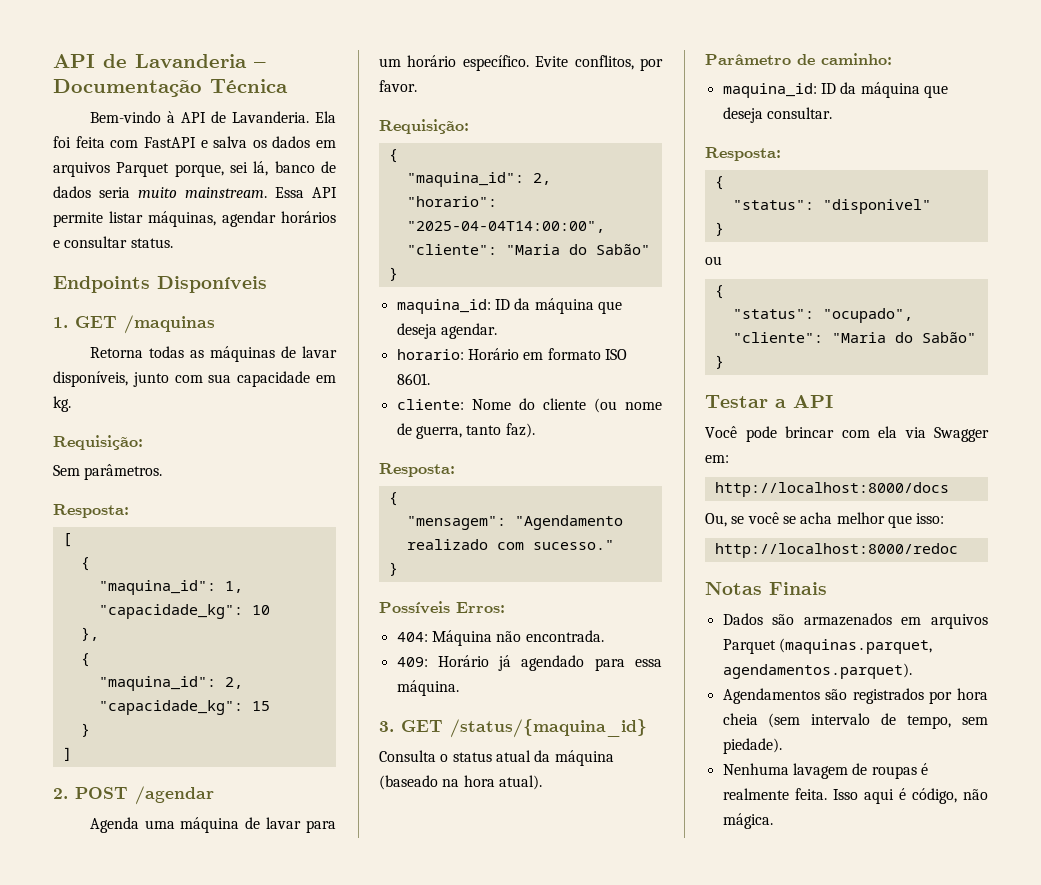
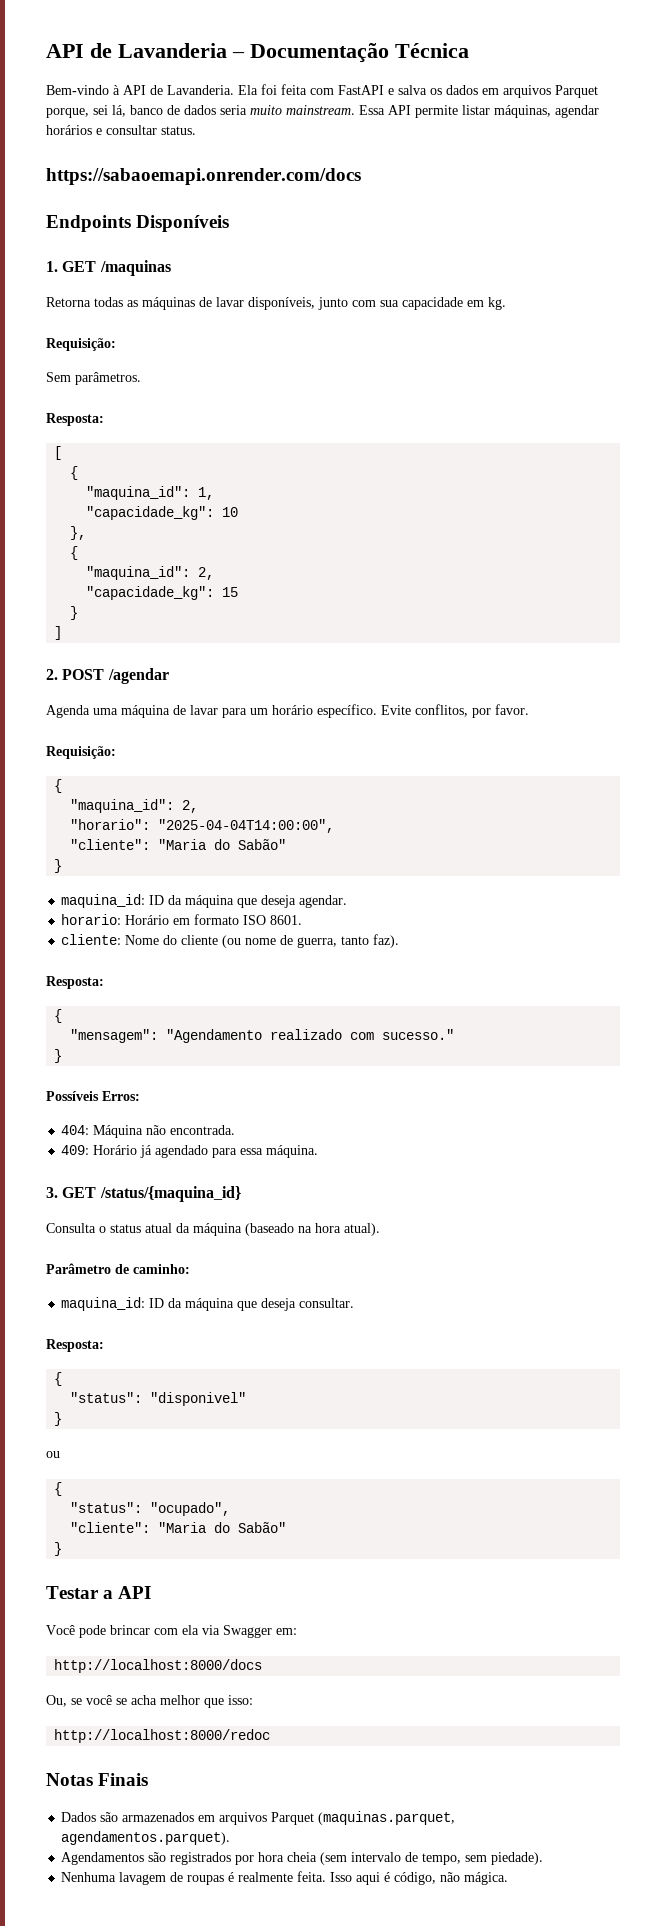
+ https://sabaoemapi.onrender.com/docs

